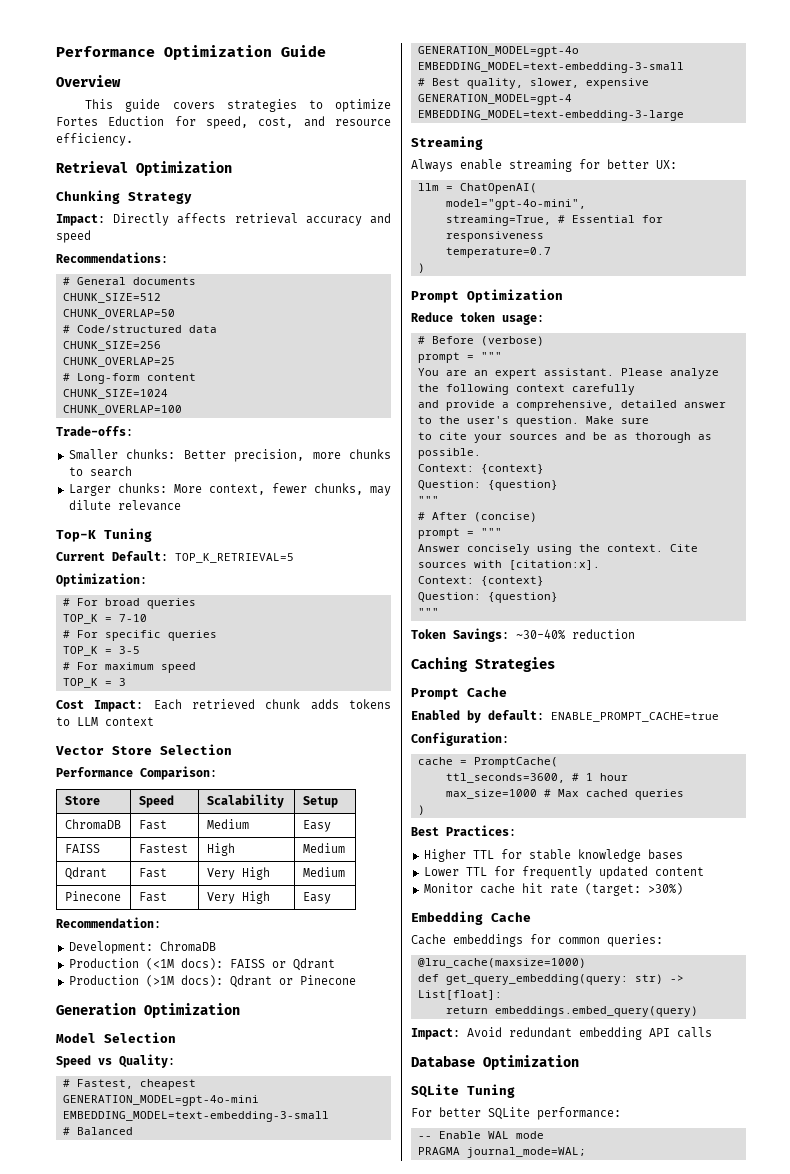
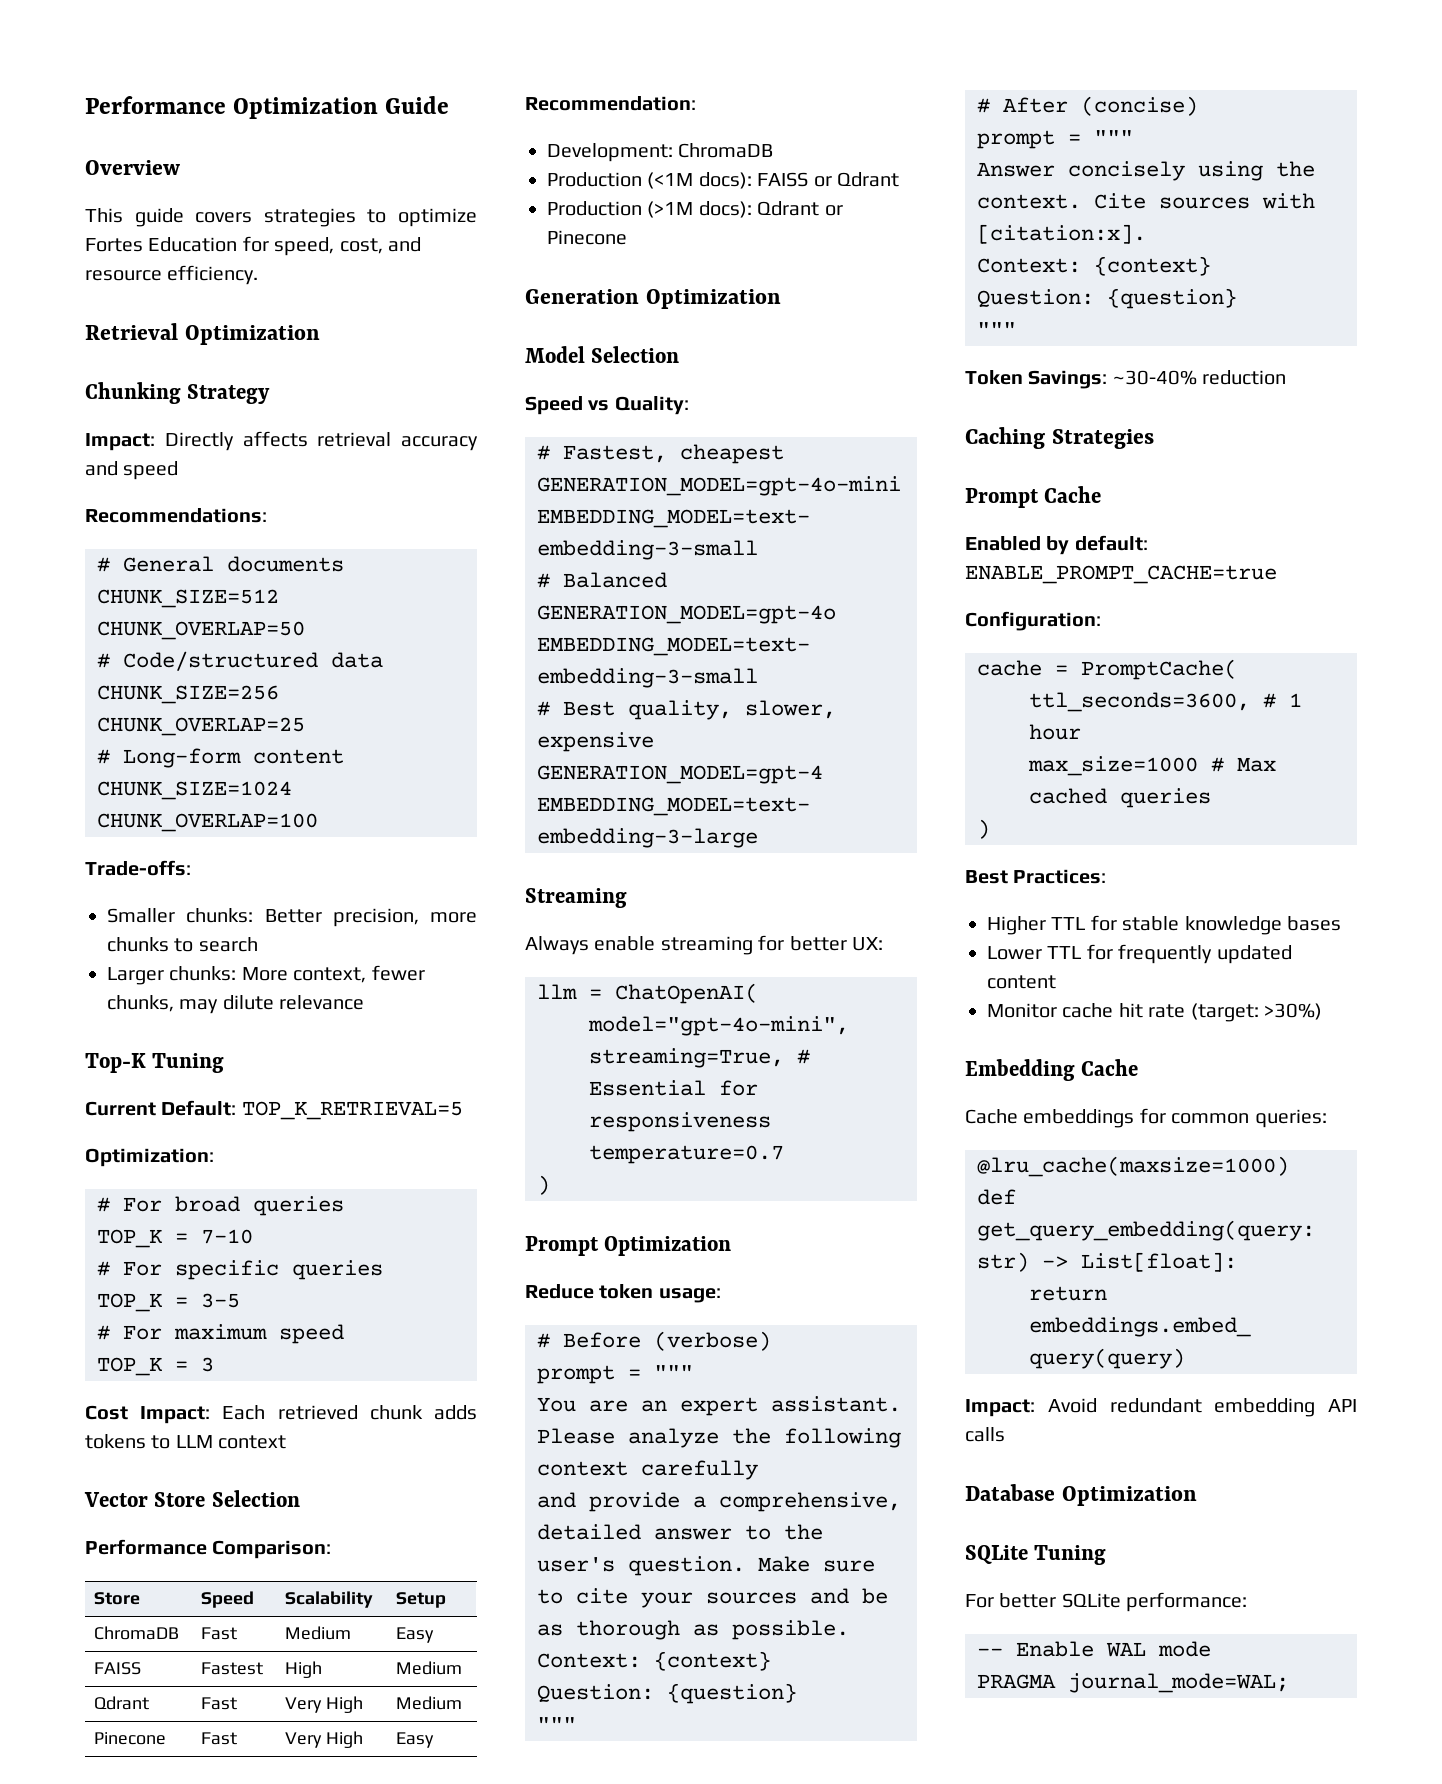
- This guide covers strategies to optimize Fortes Eduction for speed, cost, and resource efficiency.
+ This guide covers strategies to optimize Fortes Education for speed, cost, and resource efficiency.

